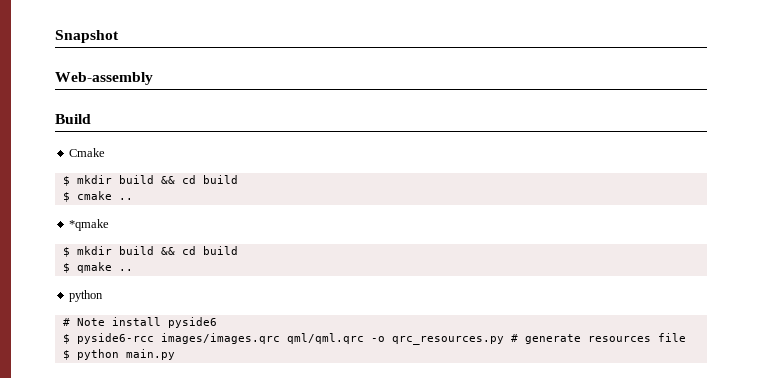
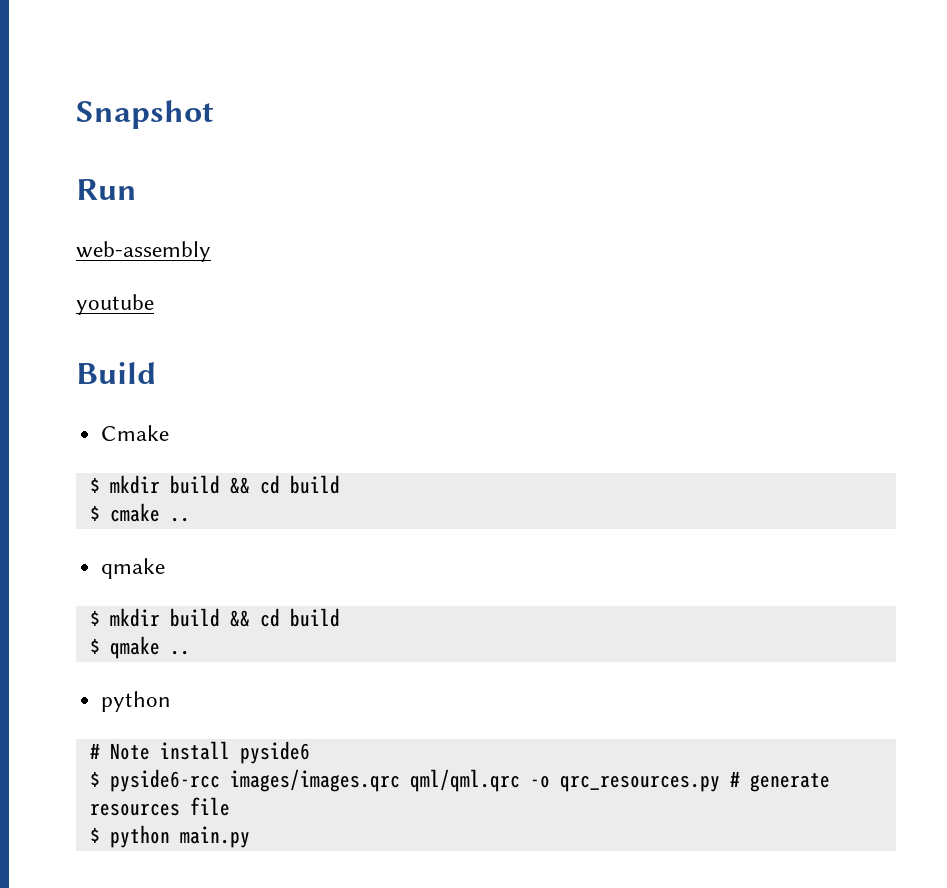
- Web-assembly
+ Run
+ web-assembly
+ youtube
  $ cmake ..
- *qmake
+ qmake

